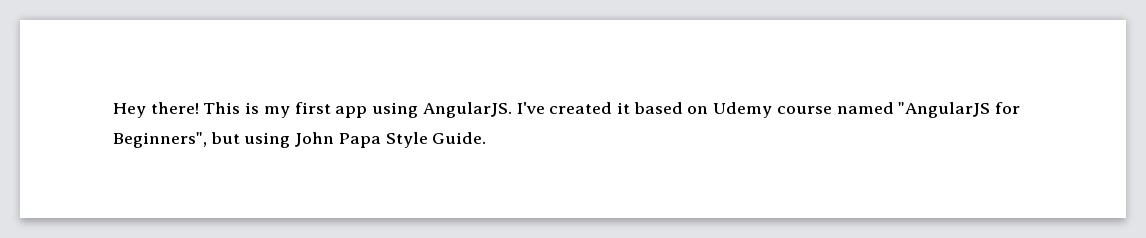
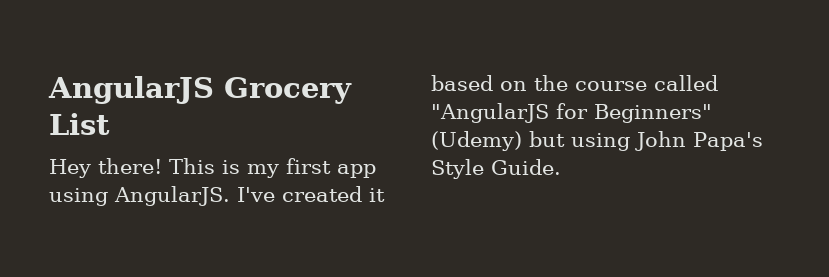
+ AngularJS Grocery List
- I've created it based on Udemy course named "AngularJS for Beginners", but using John Papa Style Guide.
+ I've created it based on the course called "AngularJS for Beginners" (Udemy) but using John Papa's Style Guide.

